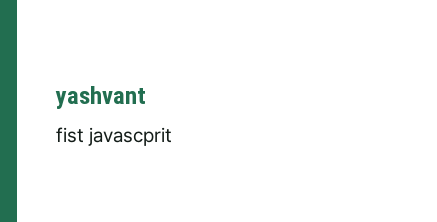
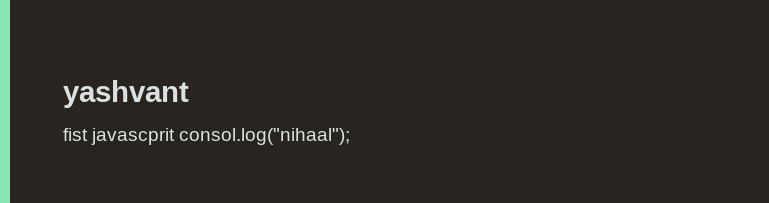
- fist javascprit
+ fist javascprit consol.log("nihaal");

